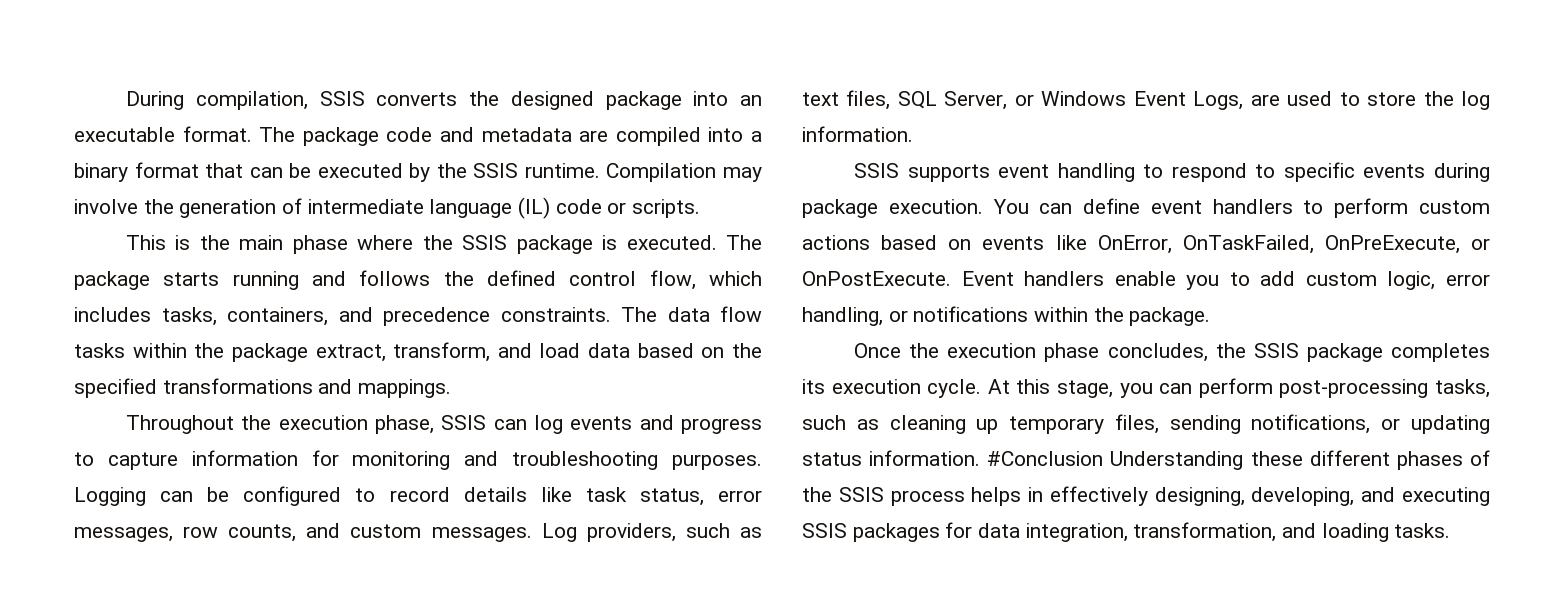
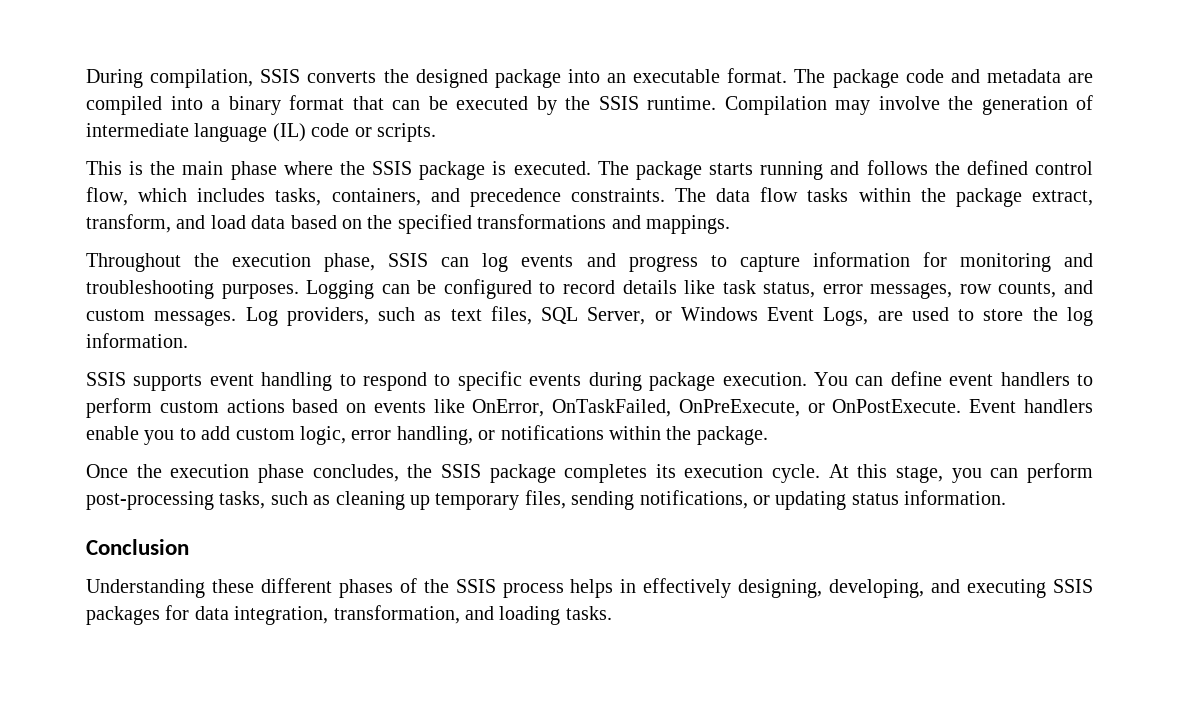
- At this stage, you can perform post-processing tasks, such as cleaning up temporary files, sending notifications, or updating status information. #Conclusion Understanding these different phases of the SSIS process helps in effectively designing, developing, and executing SSIS packages for data integration, transformation, and loading tasks.
+ At this stage, you can perform post-processing tasks, such as cleaning up temporary files, sending notifications, or updating status information.
+ Conclusion
+ Understanding these different phases of the SSIS process helps in effectively designing, developing, and executing SSIS packages for data integration, transformation, and loading tasks.

